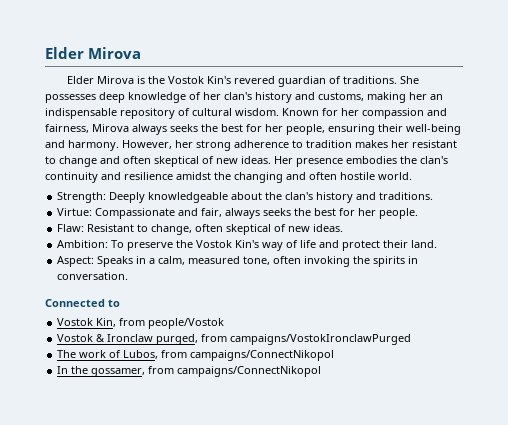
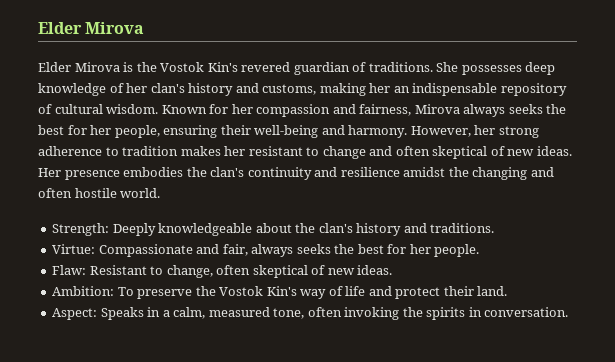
- Connected to
- Vostok Kin, from people/Vostok
- Vostok & Ironclaw purged, from campaigns/VostokIronclawPurged
- The work of Lubos, from campaigns/ConnectNikopol
- In the gossamer, from campaigns/ConnectNikopol

